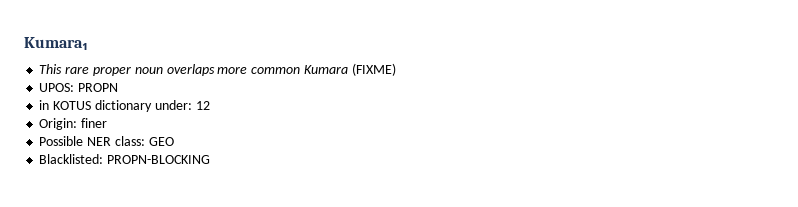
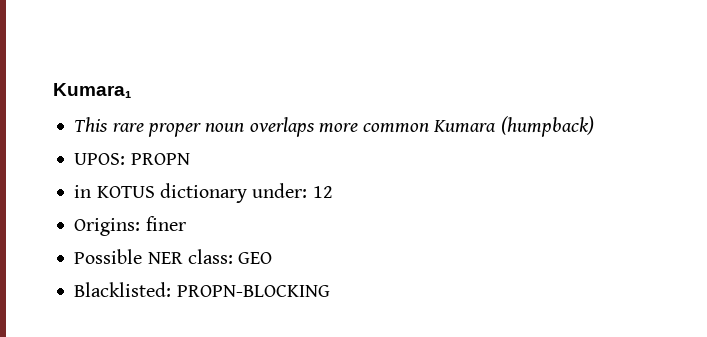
- This rare proper noun overlaps more common Kumara (FIXME)
+ This rare proper noun overlaps more common Kumara (humpback)
- Origin: finer
+ Origins: finer

